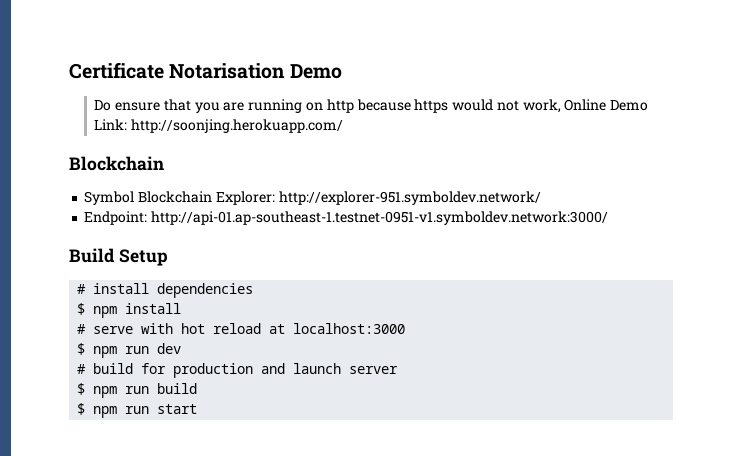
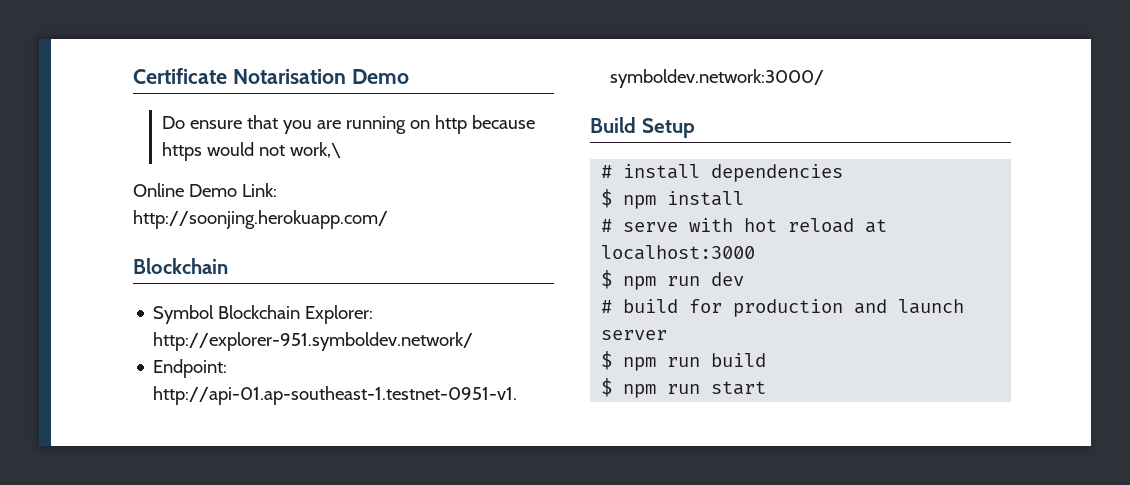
- Do ensure that you are running on http because https would not work, Online Demo Link: http://soonjing.herokuapp.com/
+ Do ensure that you are running on http because https would not work,\
+ Online Demo Link:
+ http://soonjing.herokuapp.com/

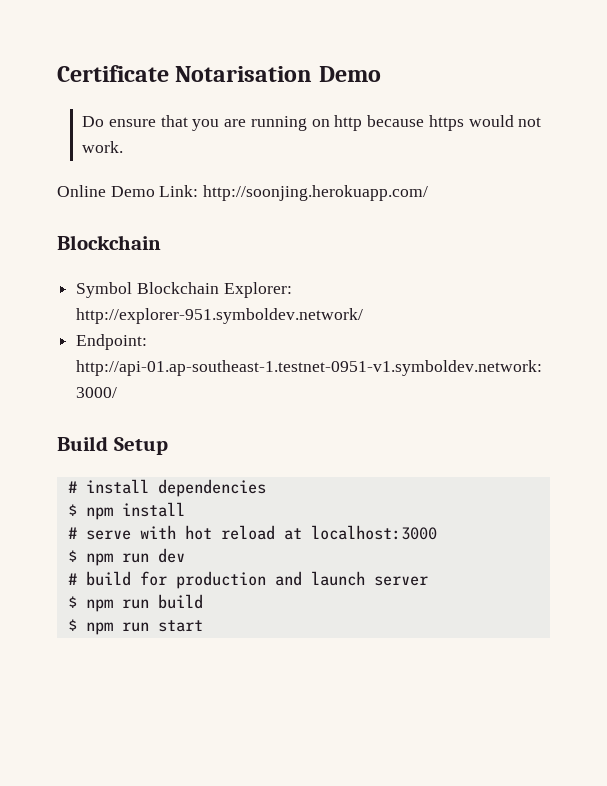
- Do ensure that you are running on http because https would not work,\
+ Do ensure that you are running on http because https would not work.
- Online Demo Link:
- http://soonjing.herokuapp.com/
+ Online Demo Link: http://soonjing.herokuapp.com/

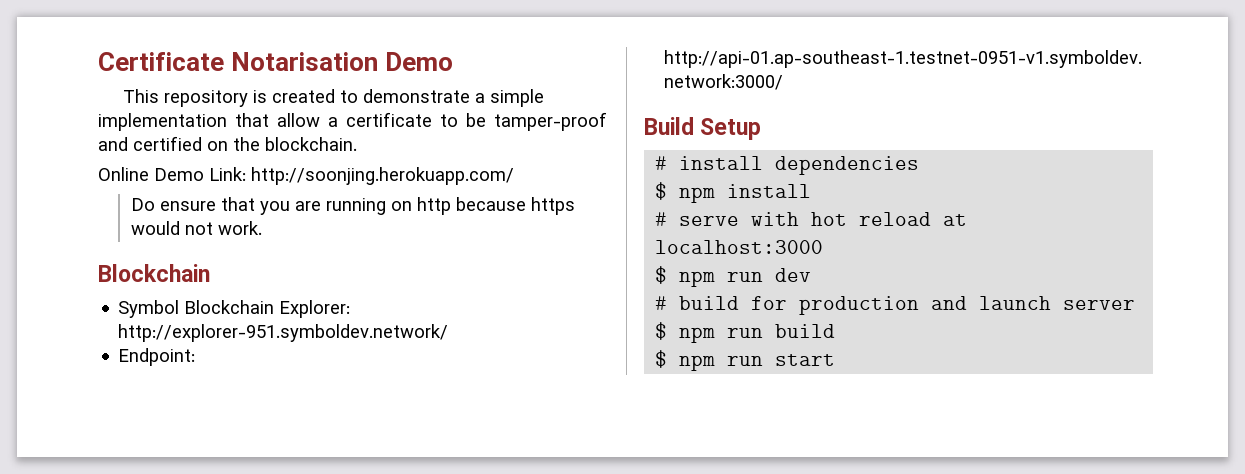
+ This repository is created to demonstrate a simple implementation that allow a certificate to be tamper-proof and certified on the blockchain.
+ Online Demo Link: http://soonjing.herokuapp.com/
- Online Demo Link: http://soonjing.herokuapp.com/

